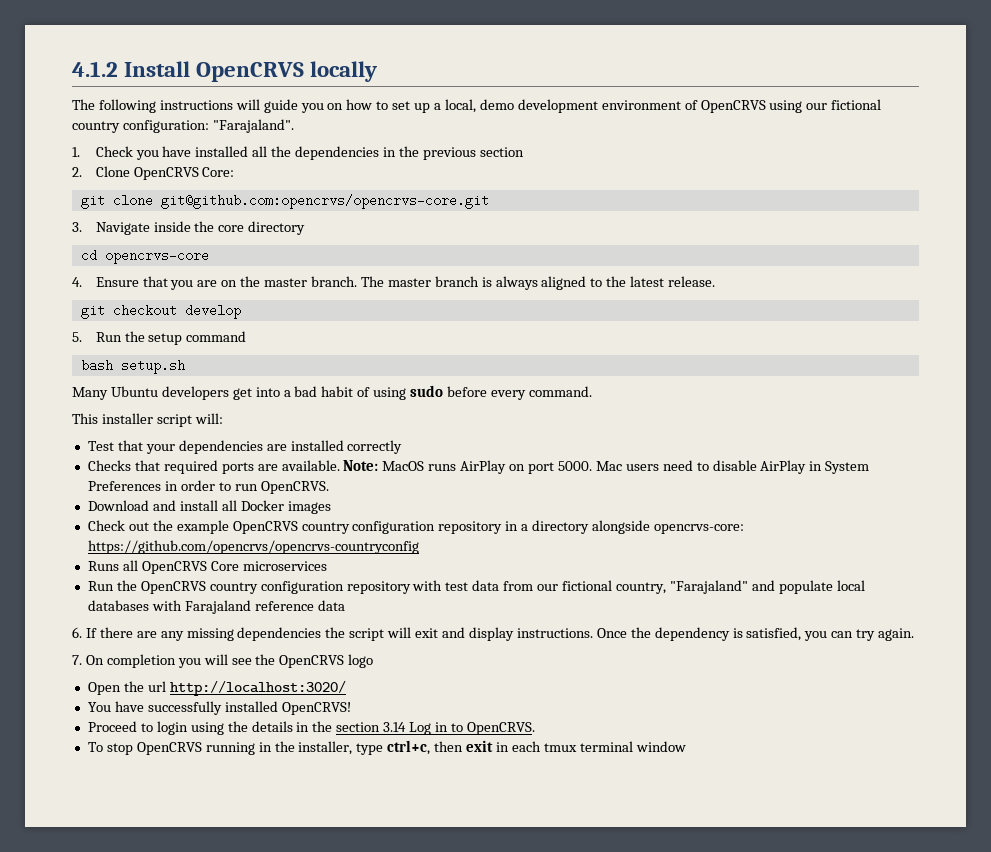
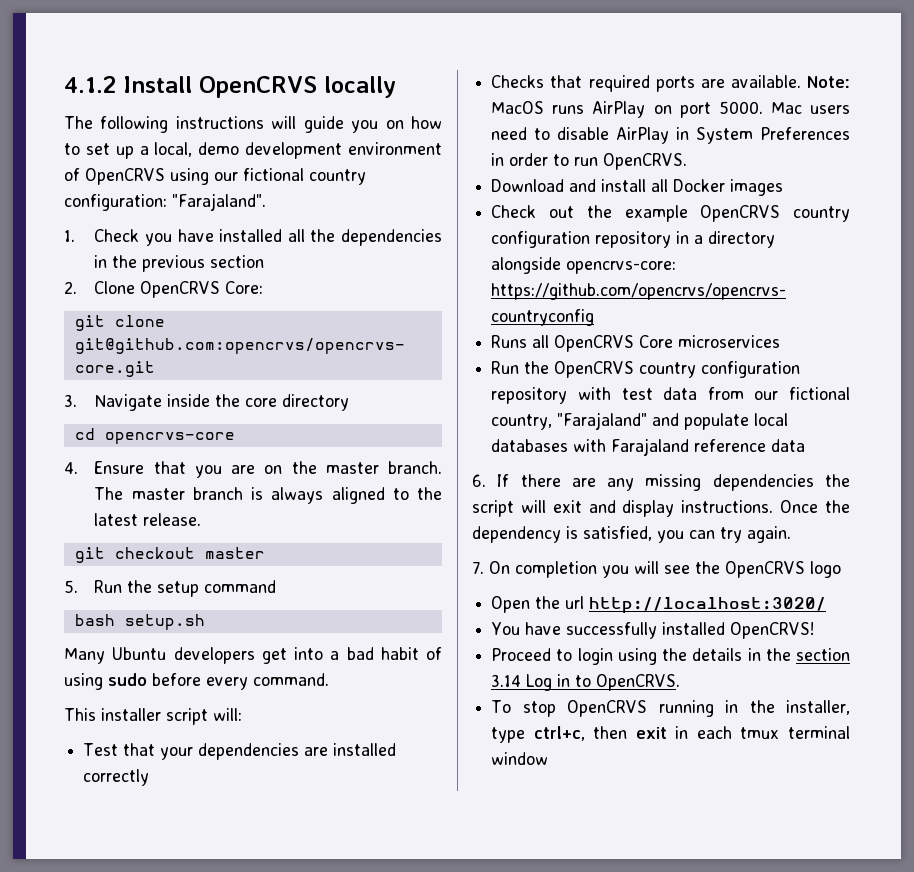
- git checkout develop
+ git checkout master

